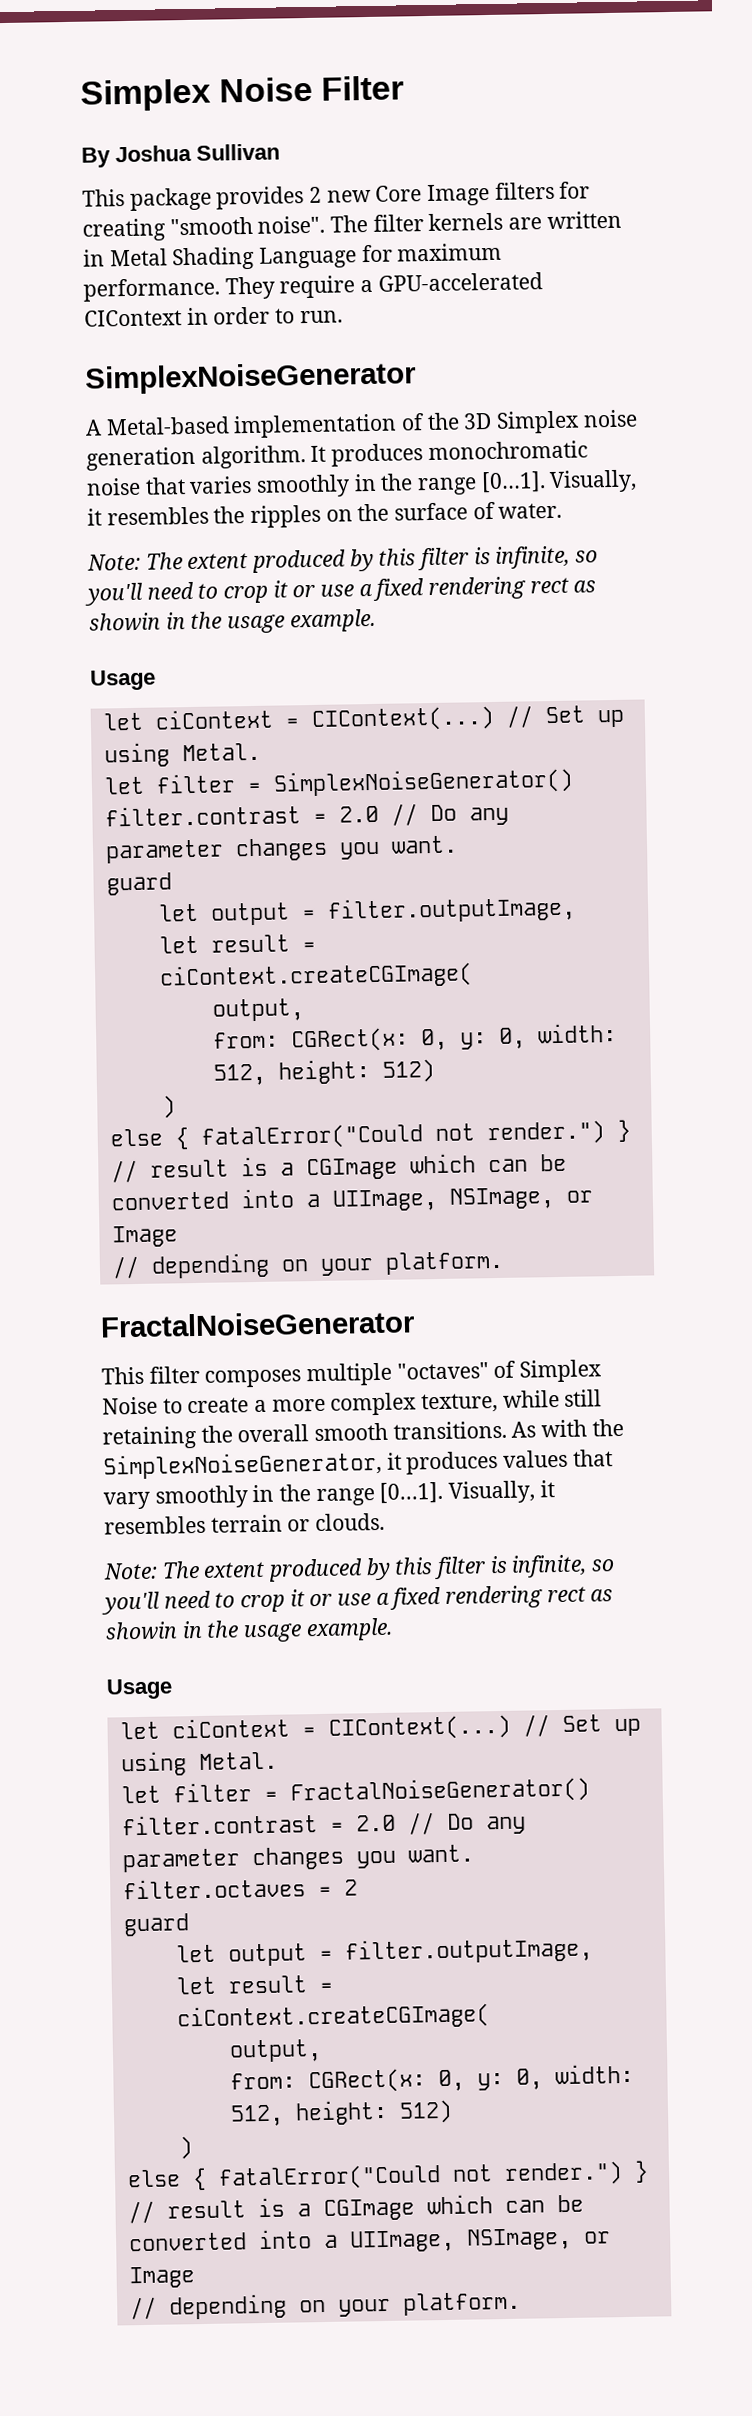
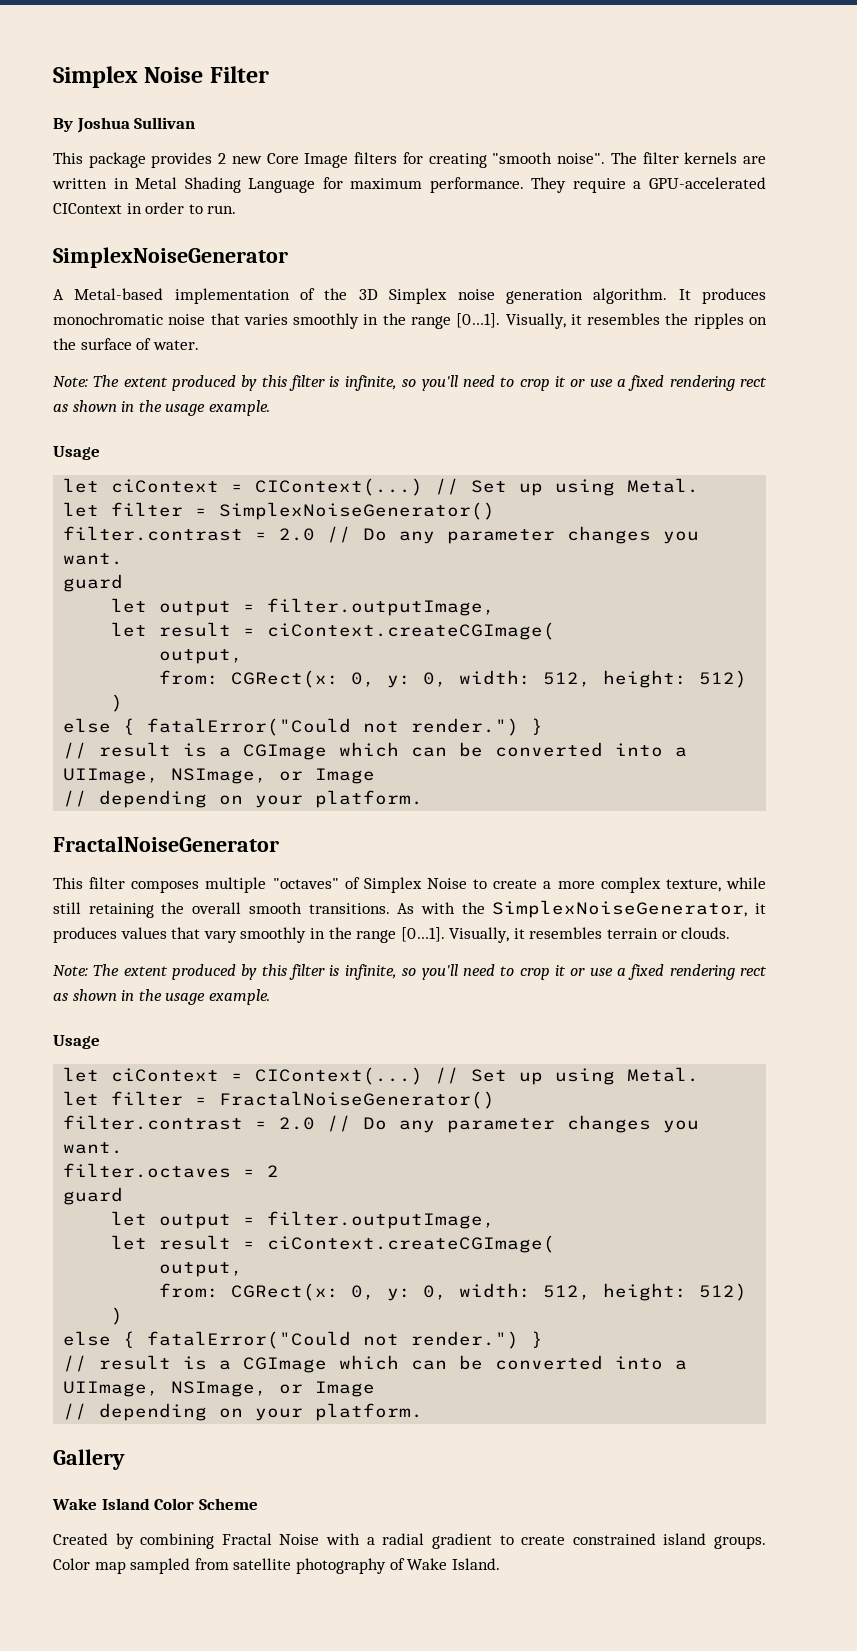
  Visually, it resembles the ripples on the surface of water.
- Note: The extent produced by this filter is infinite, so you'll need to crop it or use a fixed rendering rect as showin in the usage example.
+ Note: The extent produced by this filter is infinite, so you'll need to crop it or use a fixed rendering rect as shown in the usage example.
  Visually, it resembles terrain or clouds.
- Note: The extent produced by this filter is infinite, so you'll need to crop it or use a fixed rendering rect as showin in the usage example.
+ Note: The extent produced by this filter is infinite, so you'll need to crop it or use a fixed rendering rect as shown in the usage example.
+ Gallery
+ Wake Island Color Scheme
+ Created by combining Fractal Noise with a radial gradient to create constrained island groups. Color map sampled from satellite photography of Wake Island.

